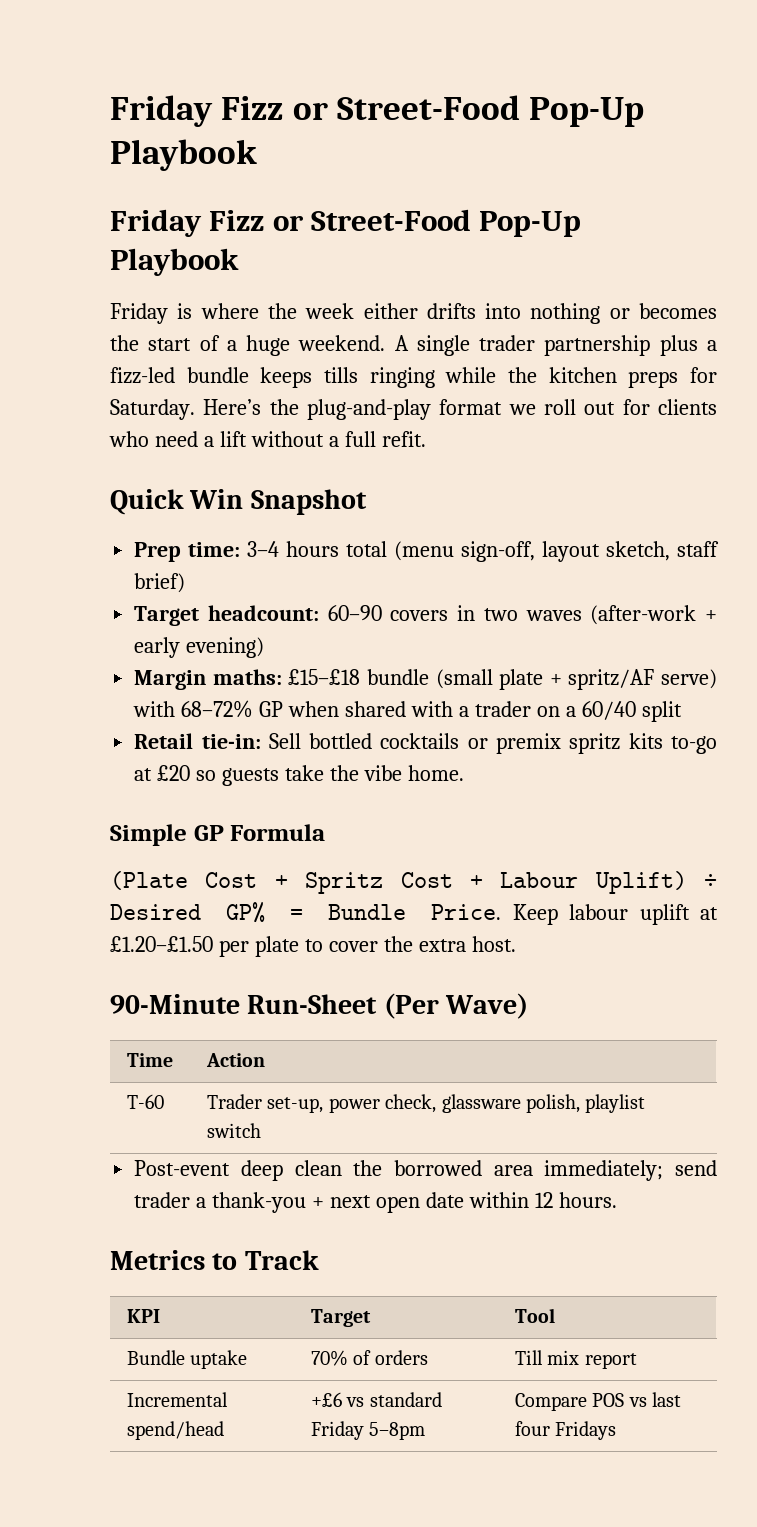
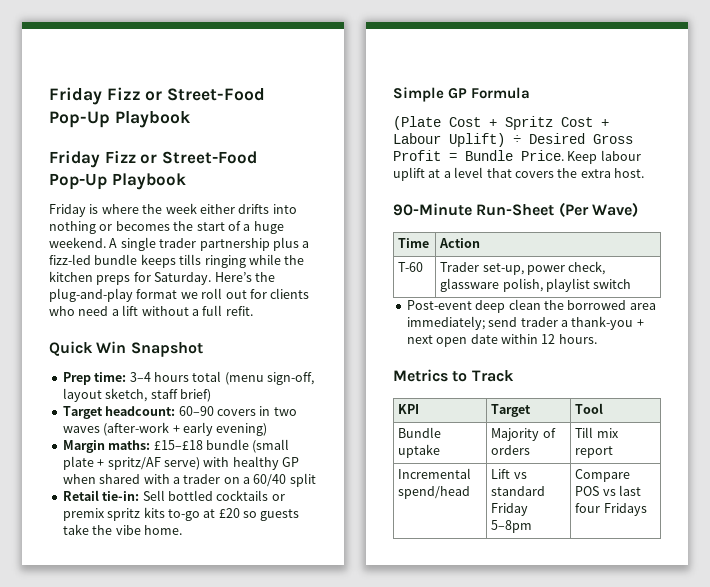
- Margin maths: £15–£18 bundle (small plate + spritz/AF serve) with 68–72% GP when shared with a trader on a 60/40 split
+ Margin maths: £15–£18 bundle (small plate + spritz/AF serve) with healthy GP when shared with a trader on a 60/40 split
- (Plate Cost + Spritz Cost + Labour Uplift) ÷ Desired GP% = Bundle Price.
+ (Plate Cost + Spritz Cost + Labour Uplift) ÷ Desired Gross Profit = Bundle Price.
- Keep labour uplift at £1.20–£1.50 per plate to cover the extra host.
+ Keep labour uplift at a level that covers the extra host.
- Bundle uptake | 70% of orders | Till mix report
+ Bundle uptake | Majority of orders | Till mix report
- Incremental spend/head | +£6 vs standard Friday 5–8pm | Compare POS vs last four Fridays
+ Incremental spend/head | Lift vs standard Friday 5–8pm | Compare POS vs last four Fridays

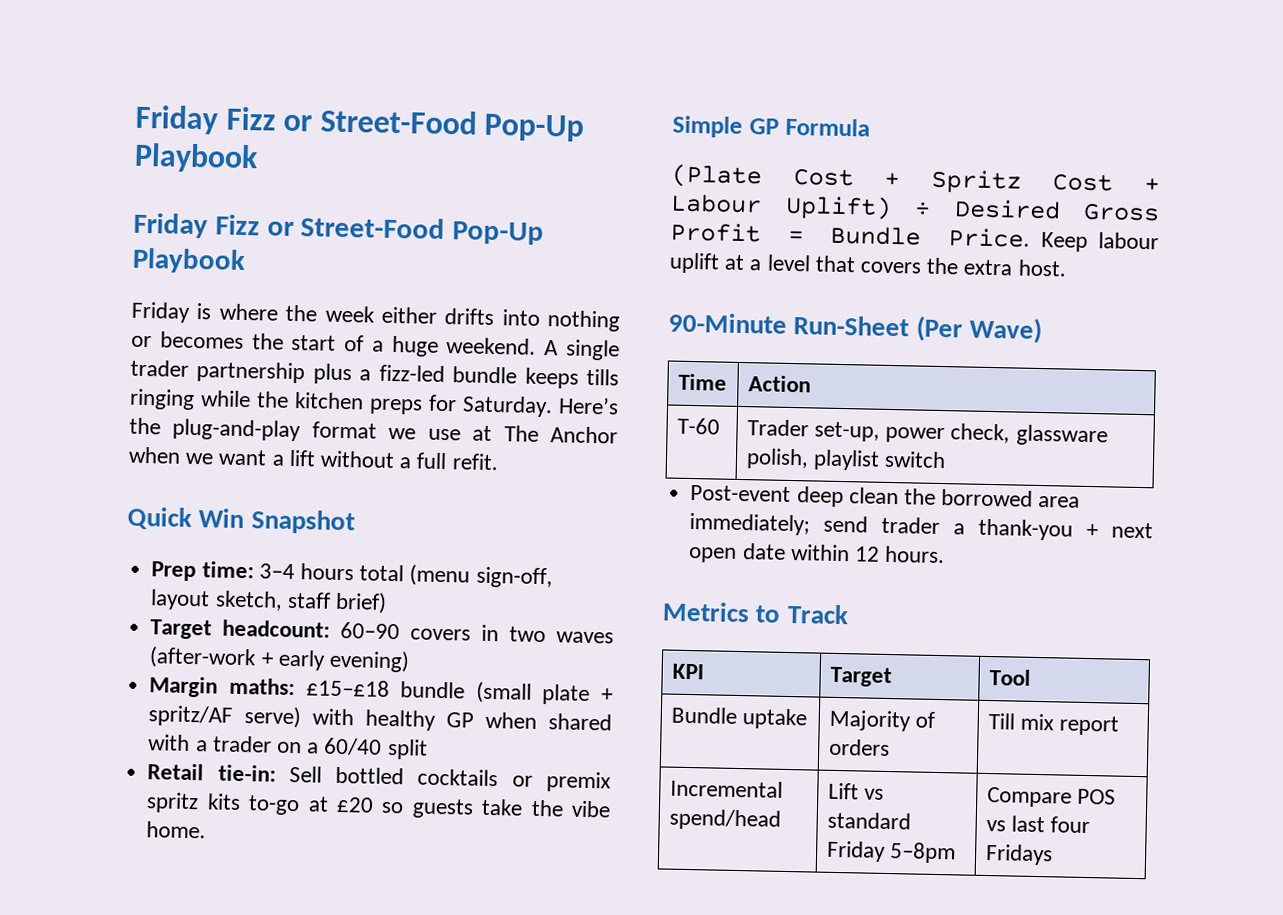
- Here’s the plug-and-play format we roll out for clients who need a lift without a full refit.
+ Here’s the plug-and-play format we use at The Anchor when we want a lift without a full refit.

